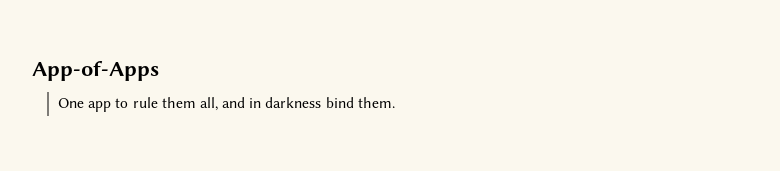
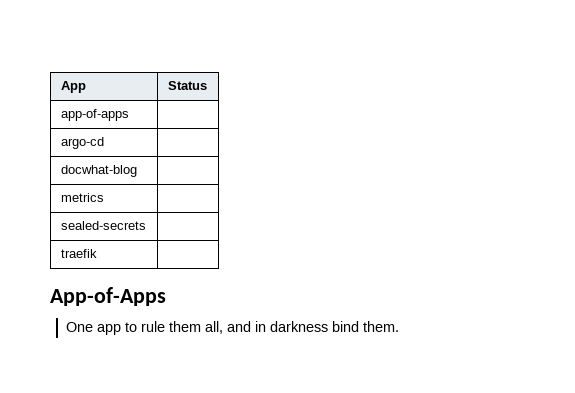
+ App | Status
+ app-of-apps |
+ argo-cd |
+ docwhat-blog |
+ metrics |
+ sealed-secrets |
+ traefik |

